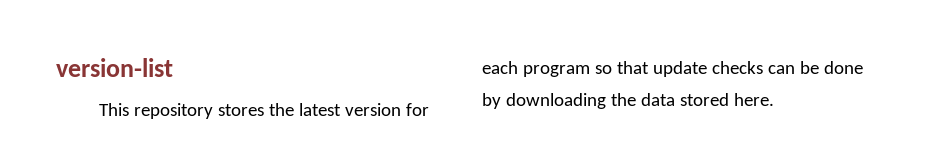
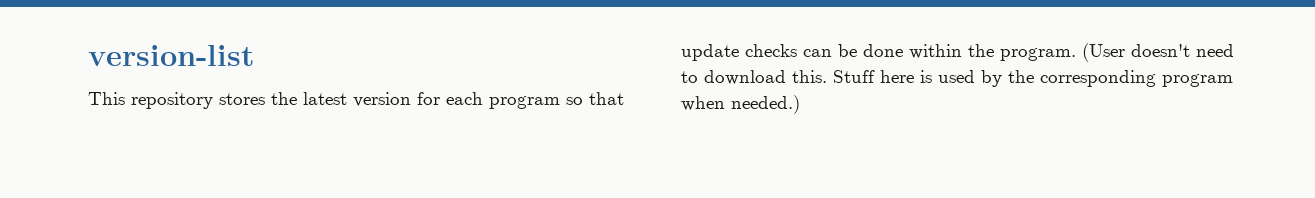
- This repository stores the latest version for each program so that update checks can be done by downloading the data stored here.
+ This repository stores the latest version for each program so that update checks can be done within the program. (User doesn't need to download this. Stuff here is used by the corresponding program when needed.)

